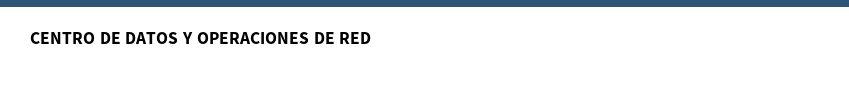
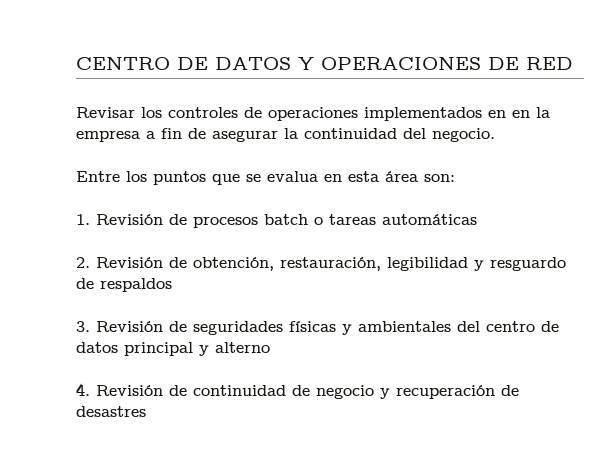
+ Revisar los controles de operaciones implementados en en la empresa a fin de asegurar la continuidad del negocio.
+ Entre los puntos que se evalua en esta área son:
+ 1. Revisión de procesos batch o tareas automáticas
+ 2. Revisión de obtención, restauración, legibilidad y resguardo de respaldos
+ 3. Revisión de seguridades físicas y ambientales del centro de datos principal y alterno
+ 4. Revisión de continuidad de negocio y recuperación de desastres

